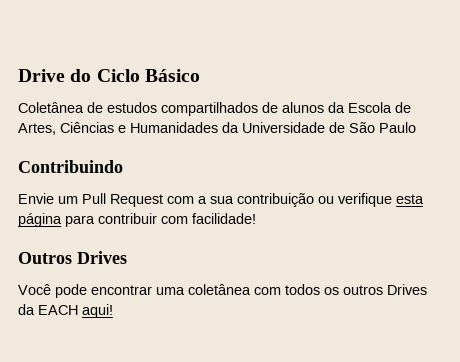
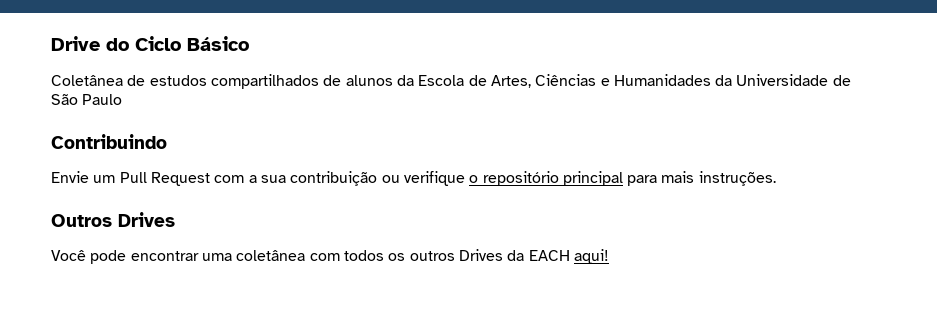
- Envie um Pull Request com a sua contribuição ou verifique esta página para contribuir com facilidade!
+ Envie um Pull Request com a sua contribuição ou verifique o repositório principal para mais instruções.

